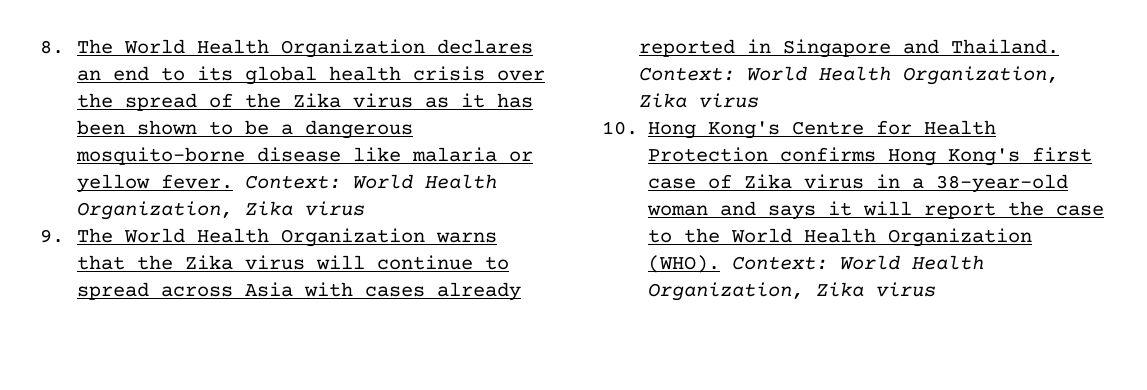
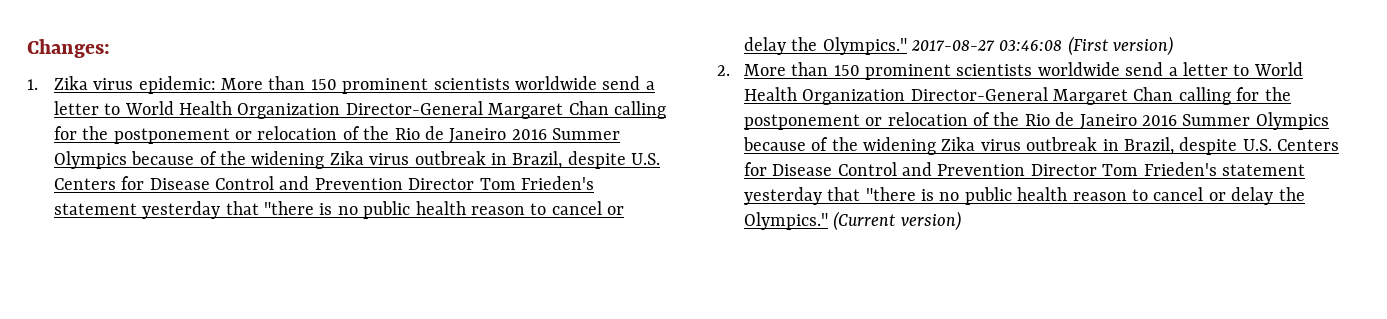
- 8. The World Health Organization declares an end to its global health crisis over the spread of the Zika virus as it has been shown to be a dangerous mosquito-borne disease like malaria or yellow fever. Context: World Health Organization, Zika virus
- 9. The World Health Organization warns that the Zika virus will continue to spread across Asia with cases already reported in Singapore and Thailand. Context: World Health Organization, Zika virus
- 10. Hong Kong's Centre for Health Protection confirms Hong Kong's first case of Zika virus in a 38-year-old woman and says it will report the case to the World Health Organization (WHO). Context: World Health Organization, Zika virus
+ Changes:
+ 1. Zika virus epidemic: More than 150 prominent scientists worldwide send a letter to World Health Organization Director-General Margaret Chan calling for the postponement or relocation of the Rio de Janeiro 2016 Summer Olympics because of the widening Zika virus outbreak in Brazil, despite U.S. Centers for Disease Control and Prevention Director Tom Frieden's statement yesterday that "there is no public health reason to cancel or delay the Olympics." 2017-08-27 03:46:08 (First version)
+ 2. More than 150 prominent scientists worldwide send a letter to World Health Organization Director-General Margaret Chan calling for the postponement or relocation of the Rio de Janeiro 2016 Summer Olympics because of the widening Zika virus outbreak in Brazil, despite U.S. Centers for Disease Control and Prevention Director Tom Frieden's statement yesterday that "there is no public health reason to cancel or delay the Olympics." (Current version)

